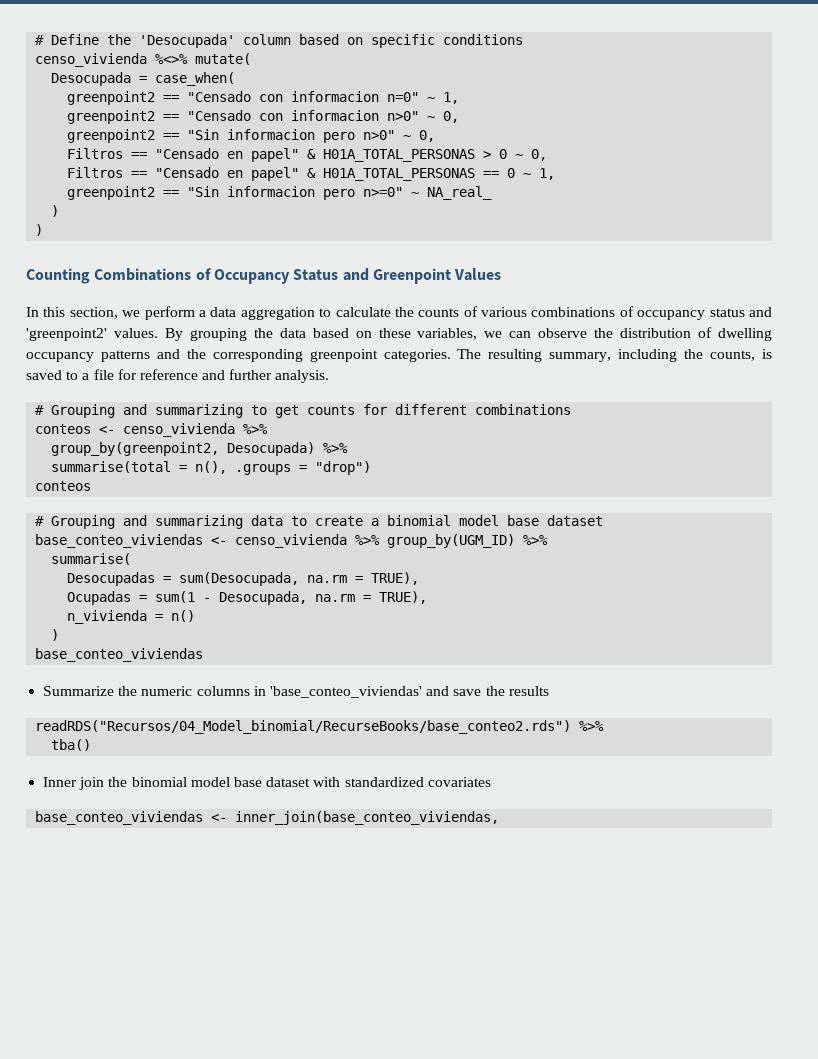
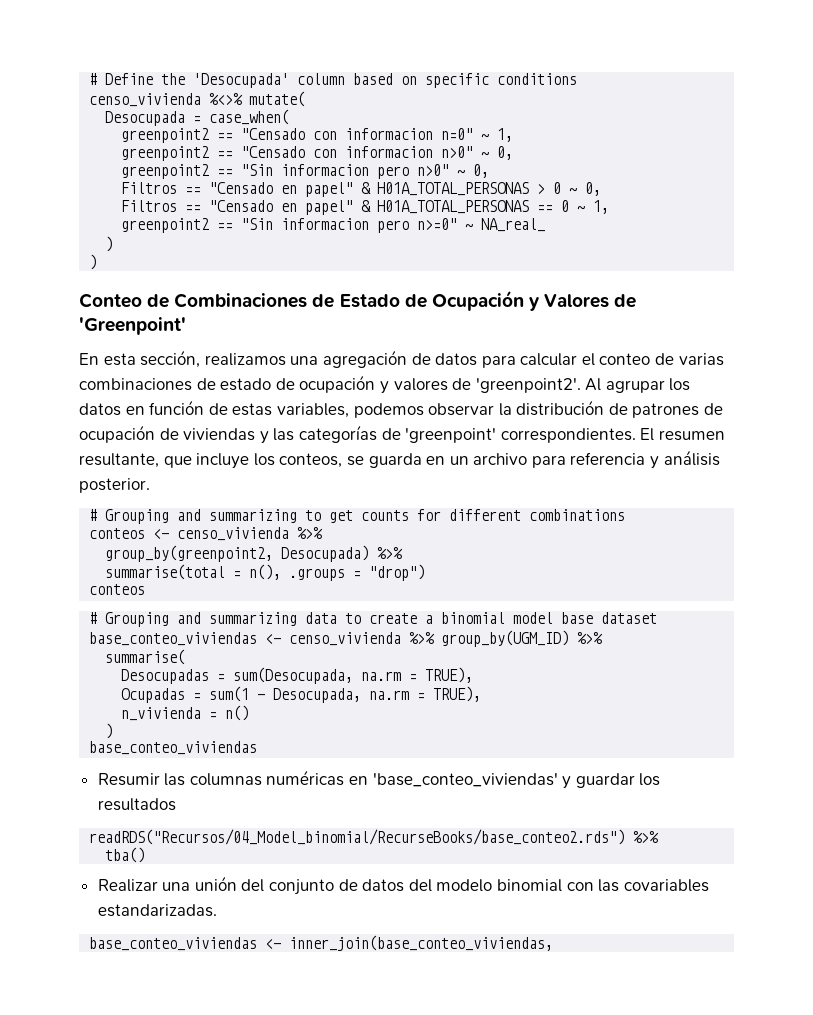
- Counting Combinations of Occupancy Status and Greenpoint Values
- In this section, we perform a data aggregation to calculate the counts of various combinations of occupancy status and 'greenpoint2' values. By grouping the data based on these variables, we can observe the distribution of dwelling occupancy patterns and the corresponding greenpoint categories. The resulting summary, including the counts, is saved to a file for reference and further analysis.
+ Conteo de Combinaciones de Estado de Ocupación y Valores de 'Greenpoint'
+ En esta sección, realizamos una agregación de datos para calcular el conteo de varias combinaciones de estado de ocupación y valores de 'greenpoint2'. Al agrupar los datos en función de estas variables, podemos observar la distribución de patrones de ocupación de viviendas y las categorías de 'greenpoint' correspondientes. El resumen resultante, que incluye los conteos, se guarda en un archivo para referencia y análisis posterior.
- Summarize the numeric columns in 'base_conteo_viviendas' and save the results
+ Resumir las columnas numéricas en 'base_conteo_viviendas' y guardar los resultados
  readRDS("Recursos/04_Model_binomial/RecurseBooks/base_conteo2.rds") %>%
  tba()
- Inner join the binomial model base dataset with standardized covariates
+ Realizar una unión del conjunto de datos del modelo binomial con las covariables estandarizadas.

